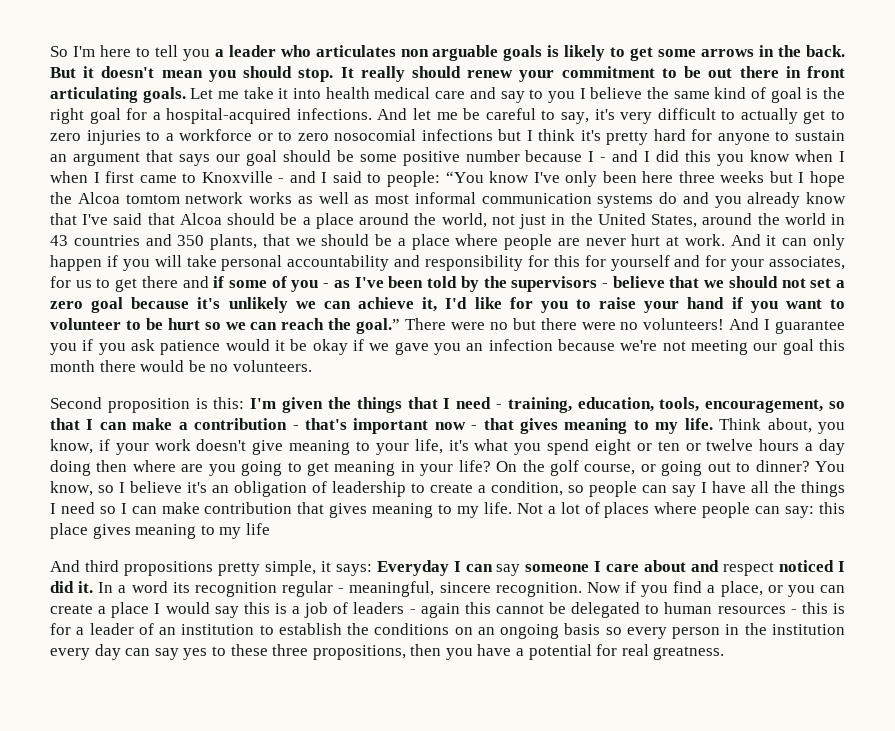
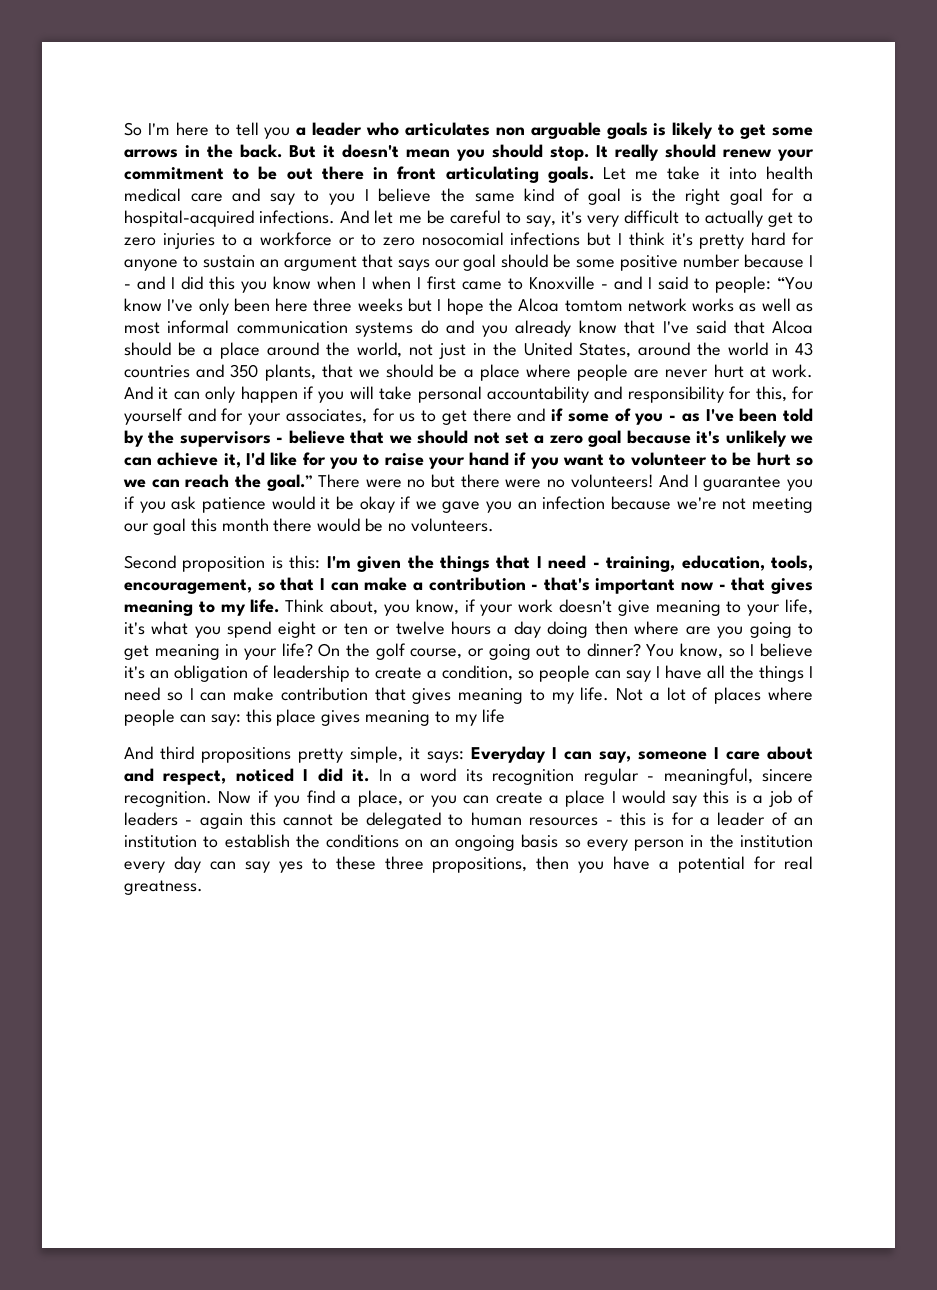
- And it can only happen if you will take personal accountability and responsibility for this for yourself and for your associates, for us to get there and if some of you - as I've been told by the supervisors - believe that we should not set a zero goal because it's unlikely we can achieve it, I'd like for you to raise your hand if you want to volunteer to be hurt so we can reach the goal.”
+ And it can only happen if you will take personal accountability and responsibility for this, for yourself and for your associates, for us to get there and if some of you - as I've been told by the supervisors - believe that we should not set a zero goal because it's unlikely we can achieve it, I'd like for you to raise your hand if you want to volunteer to be hurt so we can reach the goal.”
- And third propositions pretty simple, it says: Everyday I can say someone I care about and respect noticed I did it.
+ And third propositions pretty simple, it says: Everyday I can say, someone I care about and respect, noticed I did it.

